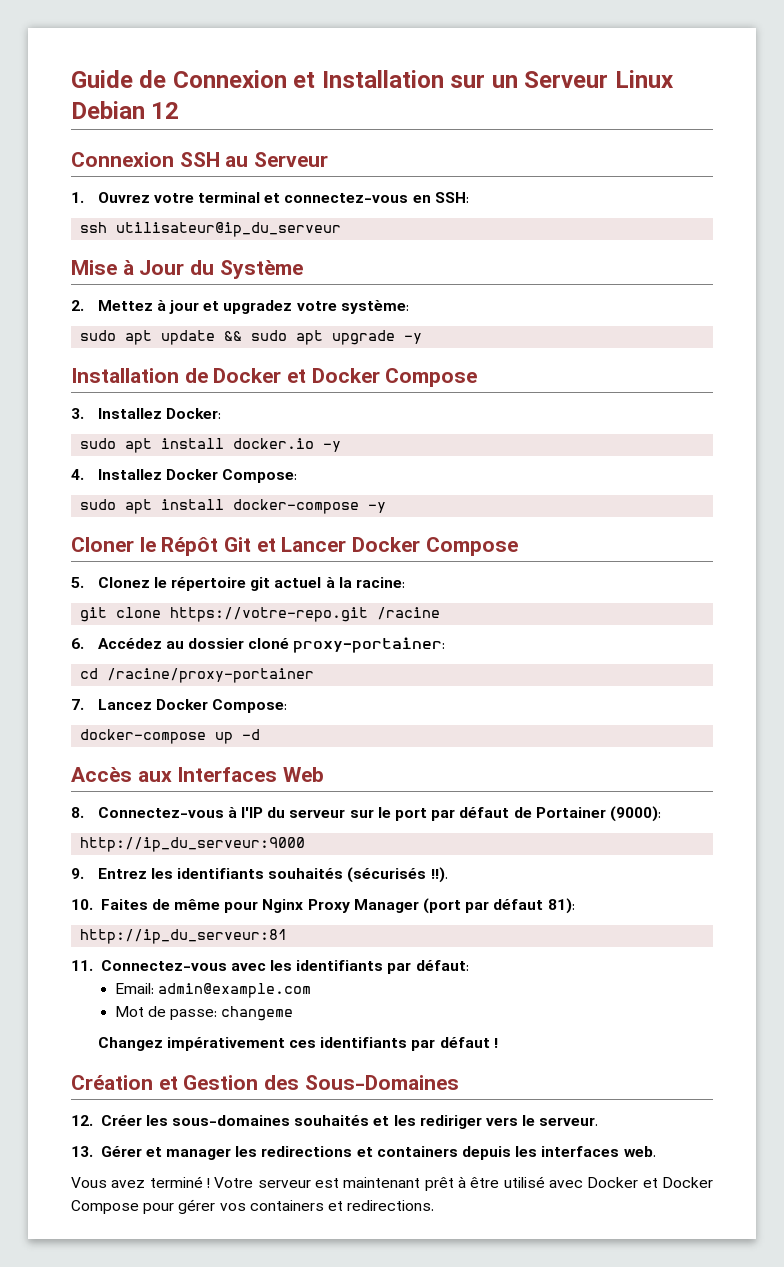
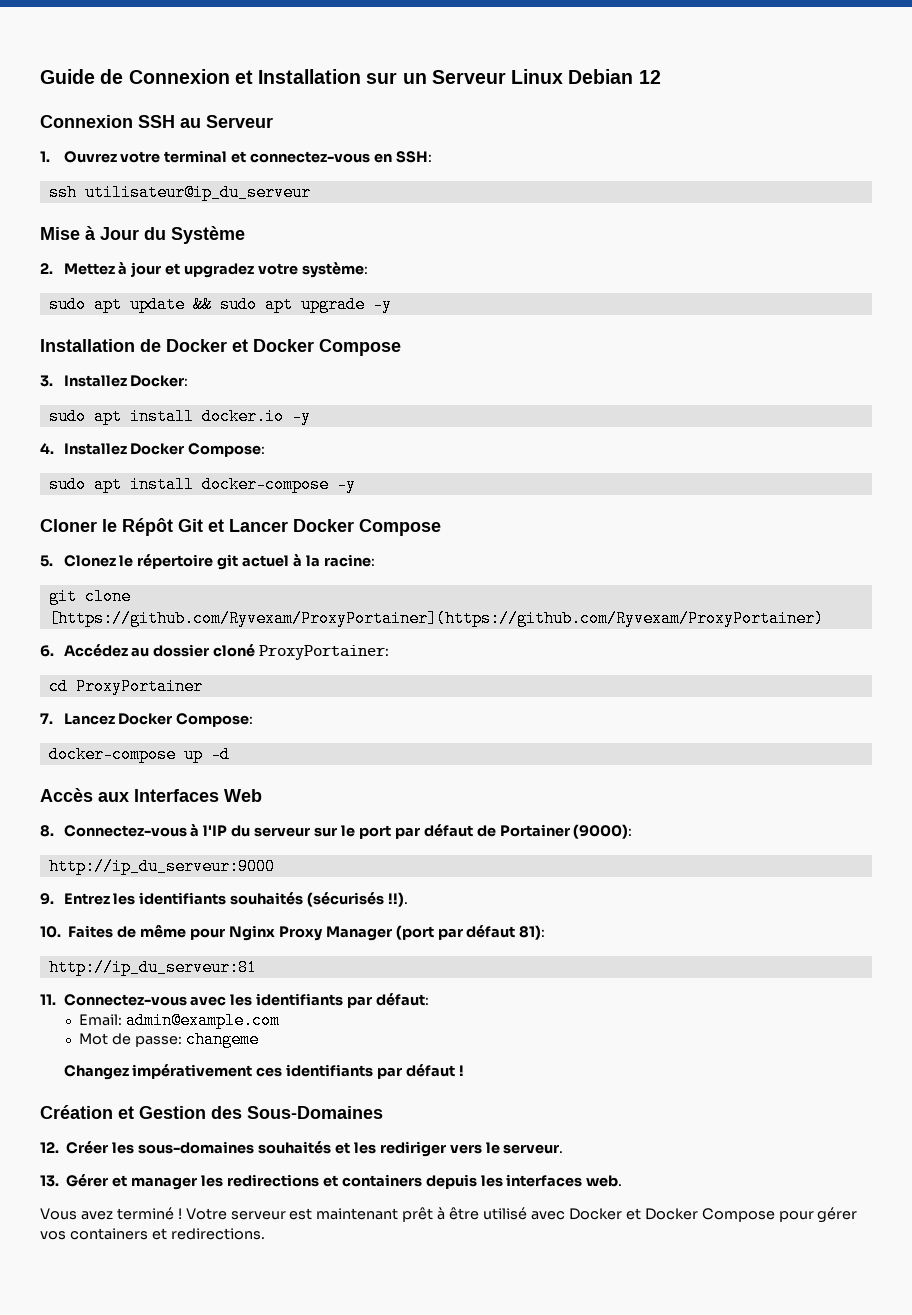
- git clone https://votre-repo.git /racine
+ git clone [https://github.com/Ryvexam/ProxyPortainer](https://github.com/Ryvexam/ProxyPortainer)
- 6. Accédez au dossier cloné proxy-portainer:
+ 6. Accédez au dossier cloné ProxyPortainer:
- cd /racine/proxy-portainer
+ cd ProxyPortainer

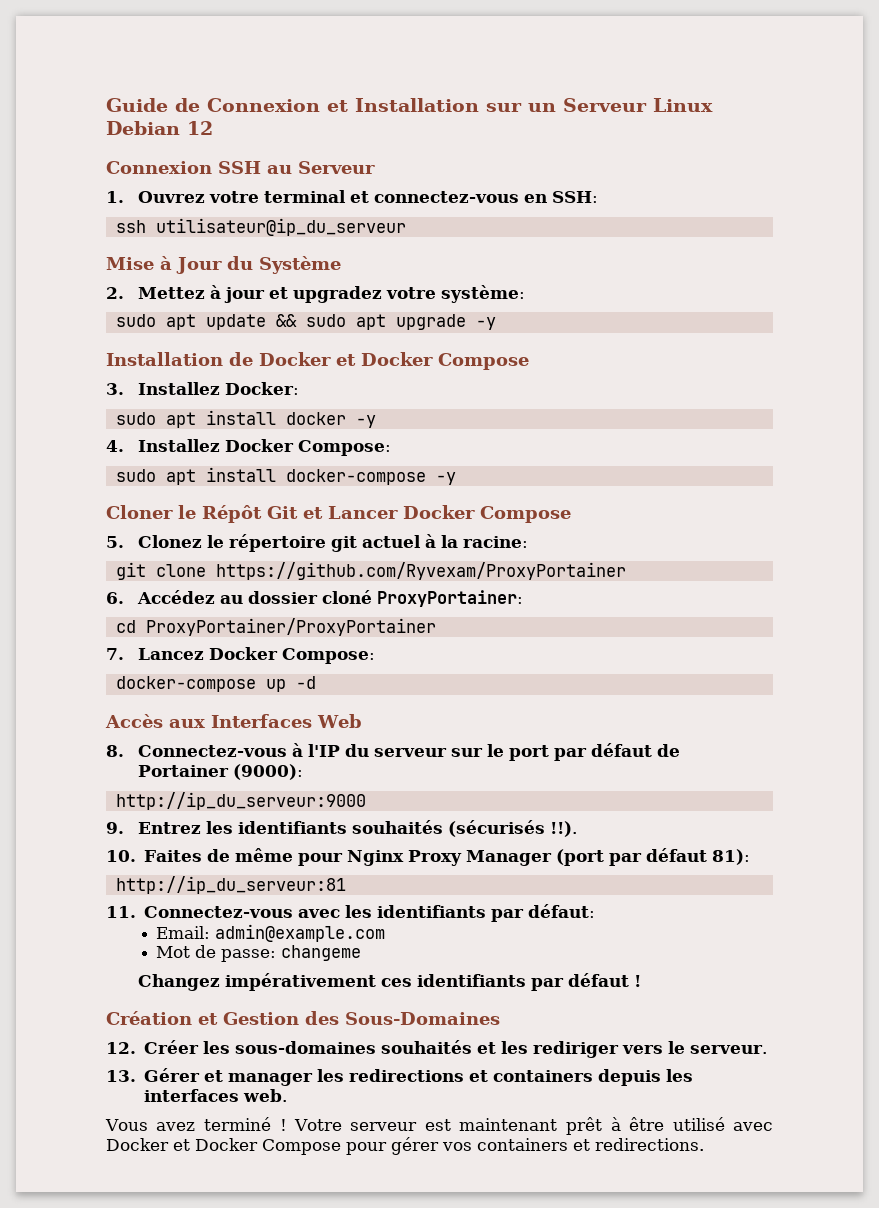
- sudo apt install docker.io -y
+ sudo apt install docker -y
- git clone [https://github.com/Ryvexam/ProxyPortainer](https://github.com/Ryvexam/ProxyPortainer)
+ git clone https://github.com/Ryvexam/ProxyPortainer
- cd ProxyPortainer
+ cd ProxyPortainer/ProxyPortainer

